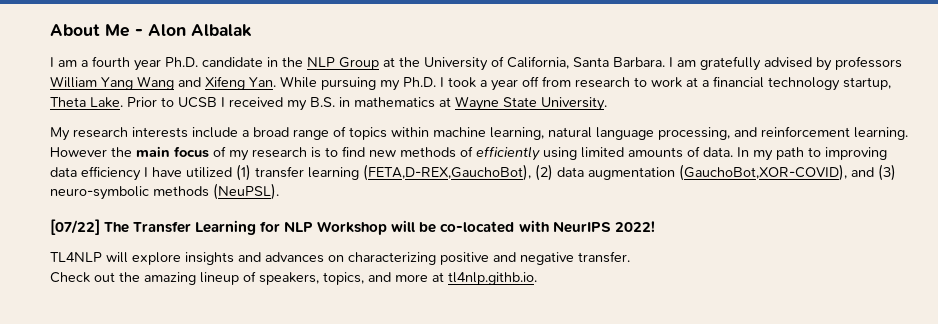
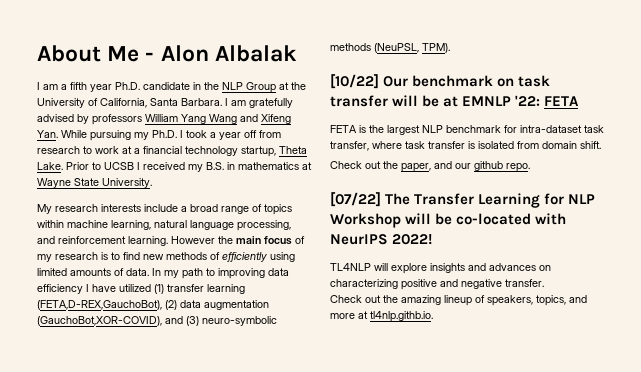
- I am a fourth year Ph.D. candidate in the NLP Group at the University of California, Santa Barbara.
+ I am a fifth year Ph.D. candidate in the NLP Group at the University of California, Santa Barbara.
- In my path to improving data efficiency I have utilized (1) transfer learning (FETA,D-REX,GauchoBot), (2) data augmentation (GauchoBot,XOR-COVID), and (3) neuro-symbolic methods (NeuPSL).
+ In my path to improving data efficiency I have utilized (1) transfer learning (FETA,D-REX,GauchoBot), (2) data augmentation (GauchoBot,XOR-COVID), and (3) neuro-symbolic methods (NeuPSL, TPM).
+ [10/22] Our benchmark on task transfer will be at EMNLP '22: FETA
+ FETA is the largest NLP benchmark for intra-dataset task transfer, where task transfer is isolated from domain shift.
+ Check out the paper, and our github repo.

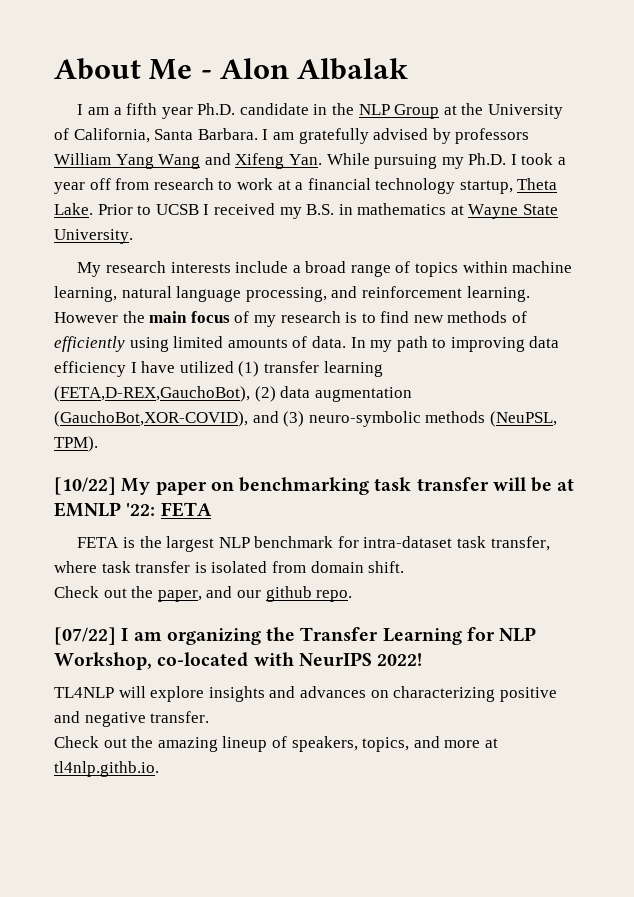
- [10/22] Our benchmark on task transfer will be at EMNLP '22: FETA
+ [10/22] My paper on benchmarking task transfer will be at EMNLP '22: FETA
- [07/22] The Transfer Learning for NLP Workshop will be co-located with NeurIPS 2022!
+ [07/22] I am organizing the Transfer Learning for NLP Workshop, co-located with NeurIPS 2022!

